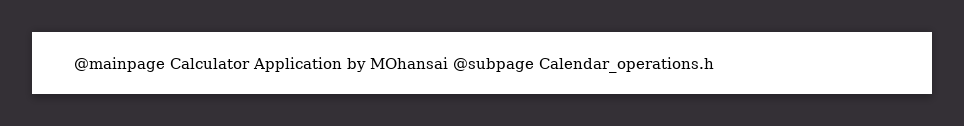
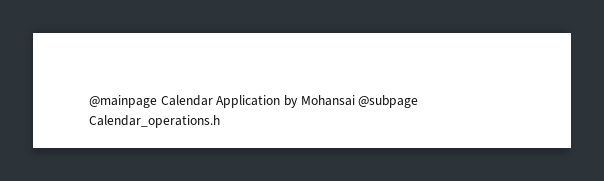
- @mainpage Calculator Application by MOhansai @subpage Calendar_operations.h
+ @mainpage Calendar Application by Mohansai @subpage Calendar_operations.h

